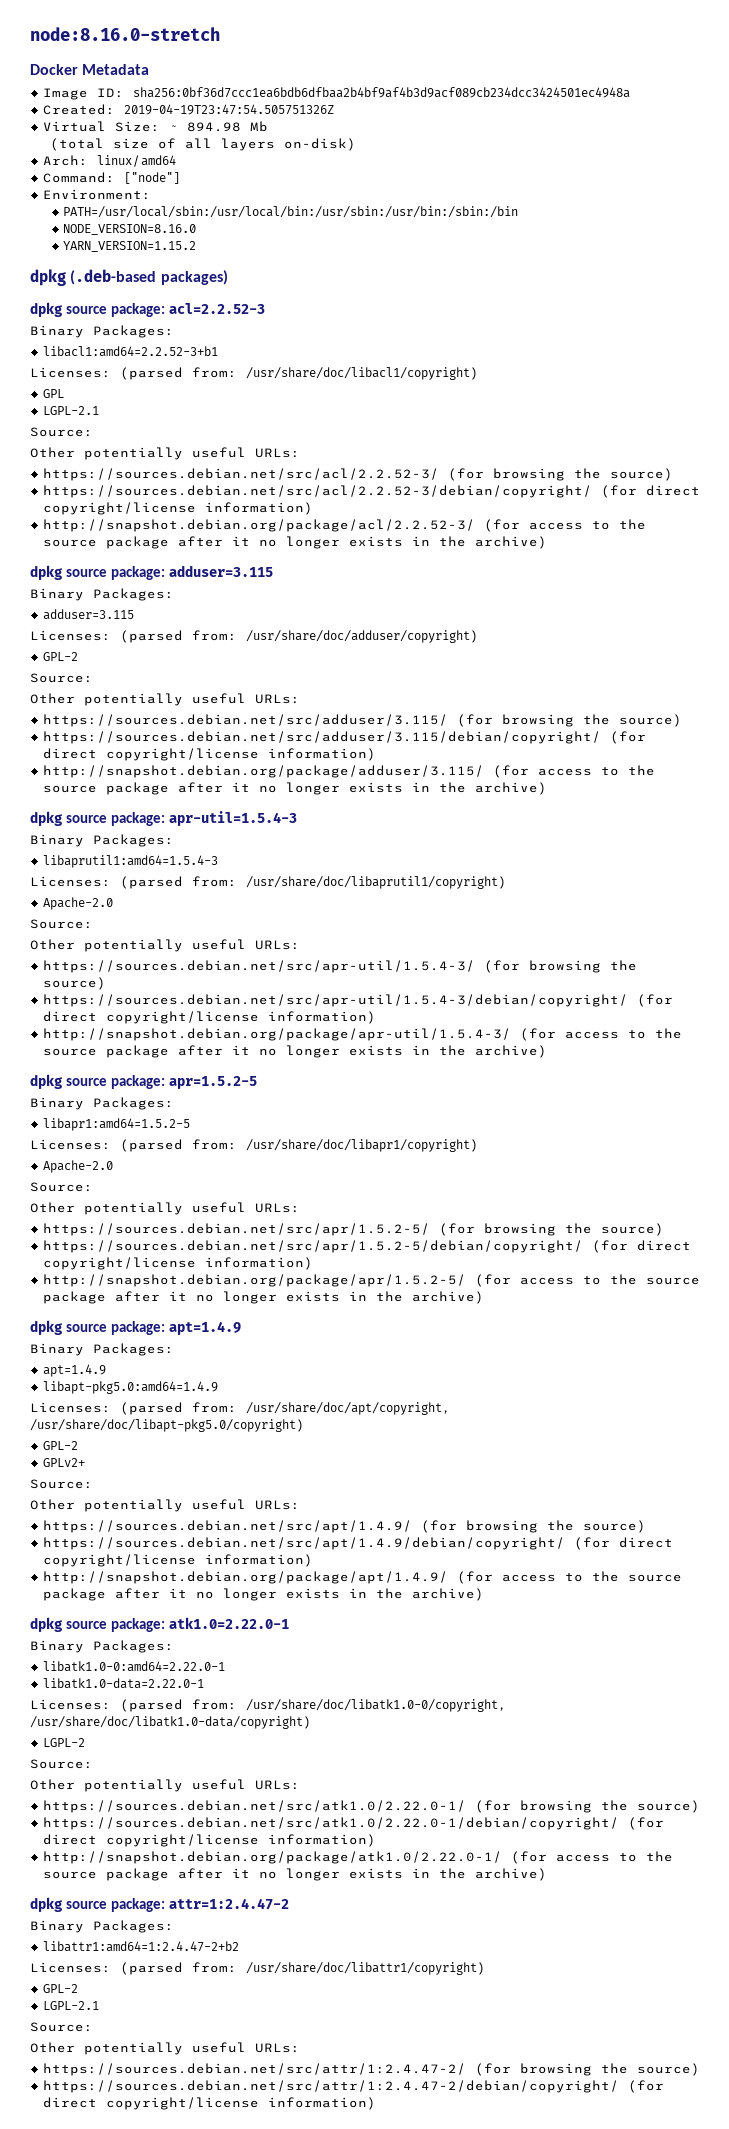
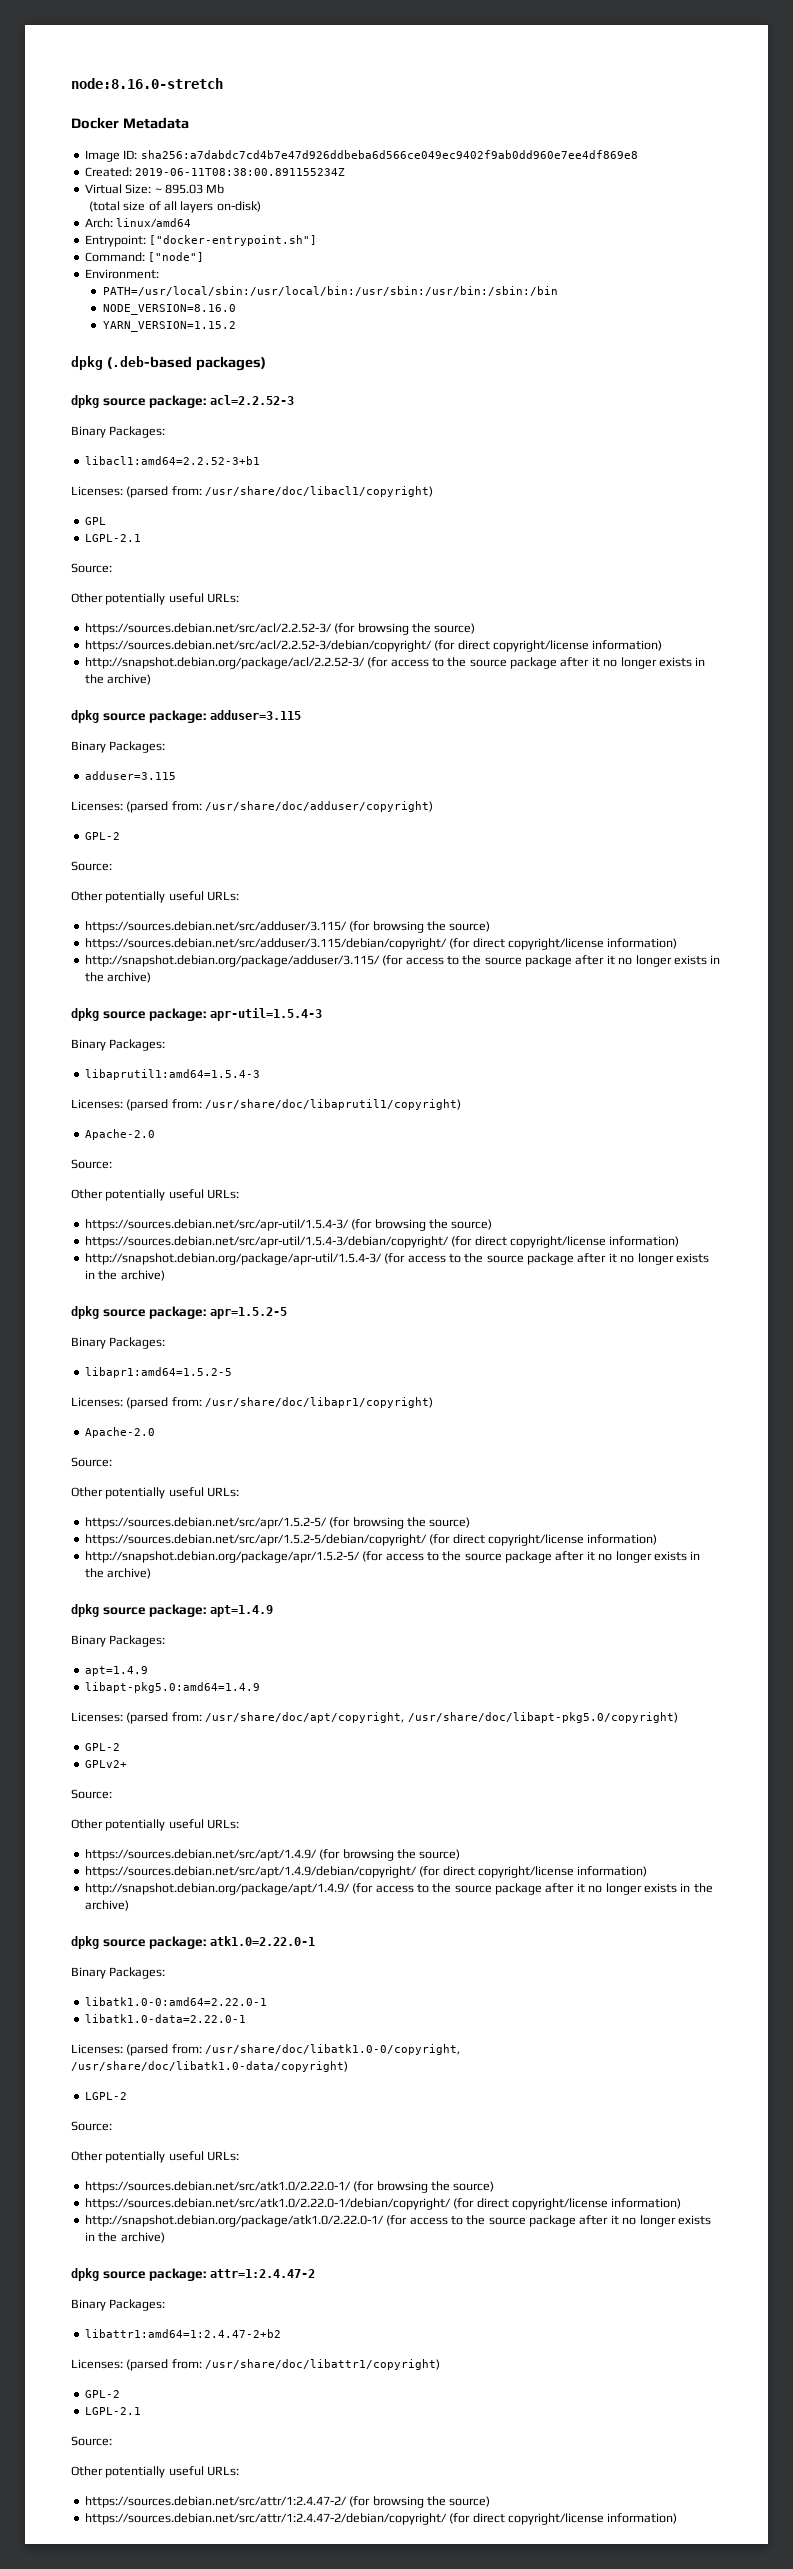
- Image ID: sha256:0bf36d7ccc1ea6bdb6dfbaa2b4bf9af4b3d9acf089cb234dcc3424501ec4948a
+ Image ID: sha256:a7dabdc7cd4b7e47d926ddbeba6d566ce049ec9402f9ab0dd960e7ee4df869e8
- Created: 2019-04-19T23:47:54.505751326Z
+ Created: 2019-06-11T08:38:00.891155234Z
- Virtual Size: ~ 894.98 Mb
+ Virtual Size: ~ 895.03 Mb
+ Entrypoint: ["docker-entrypoint.sh"]

